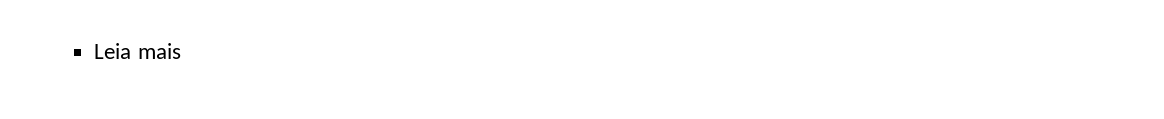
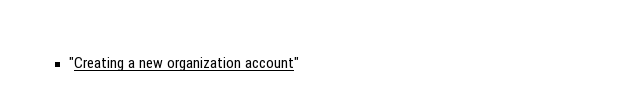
- Leia mais
+ "Creating a new organization account"

